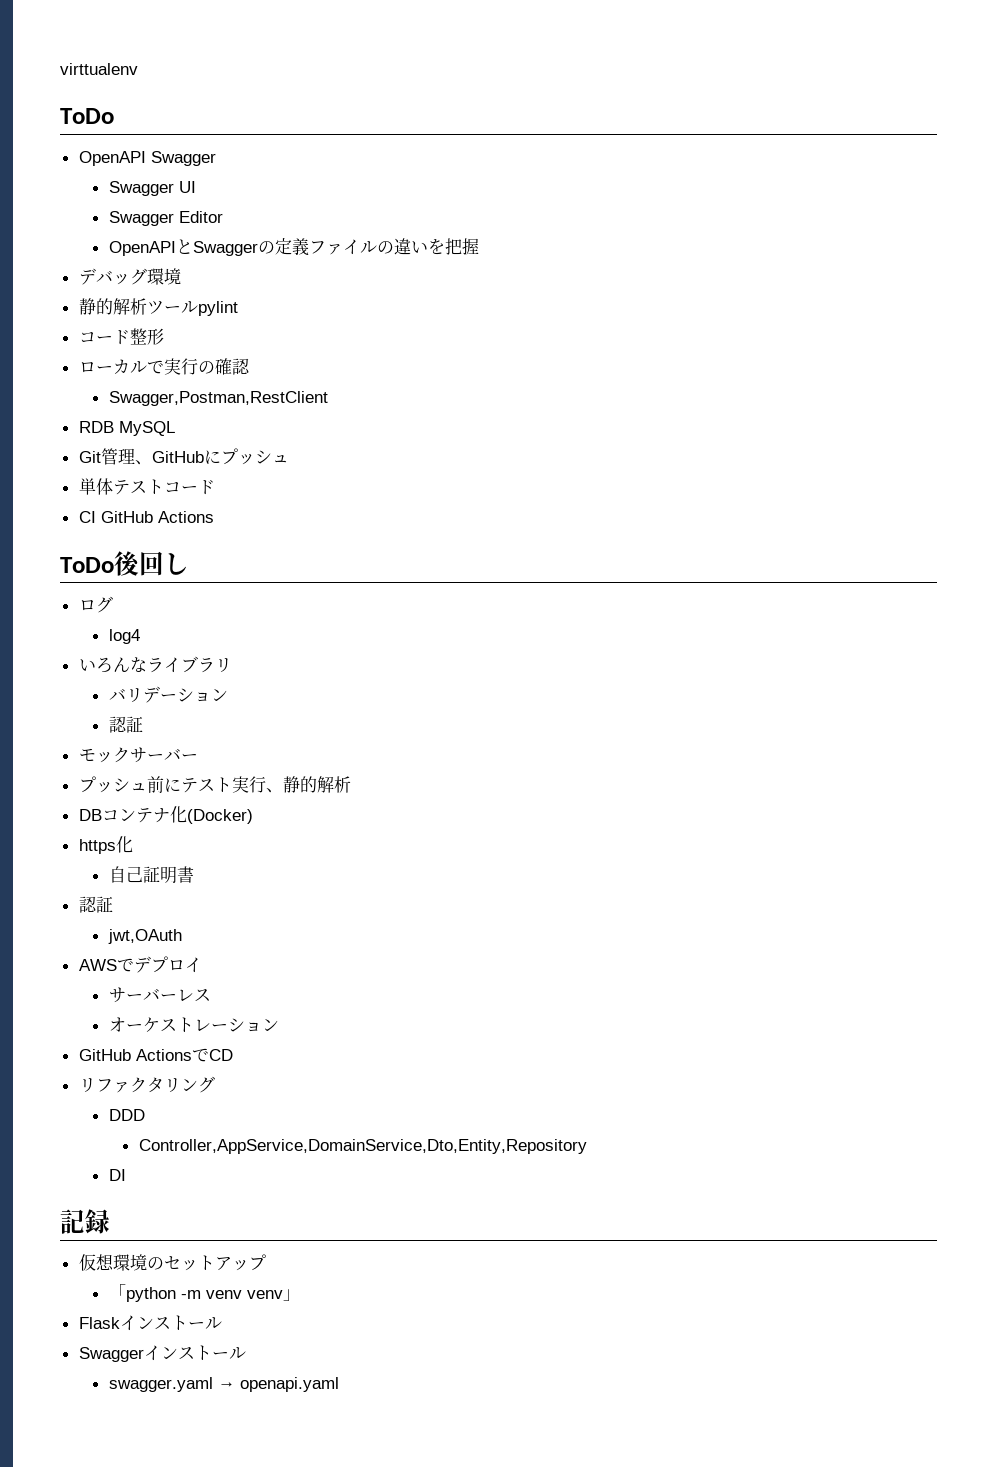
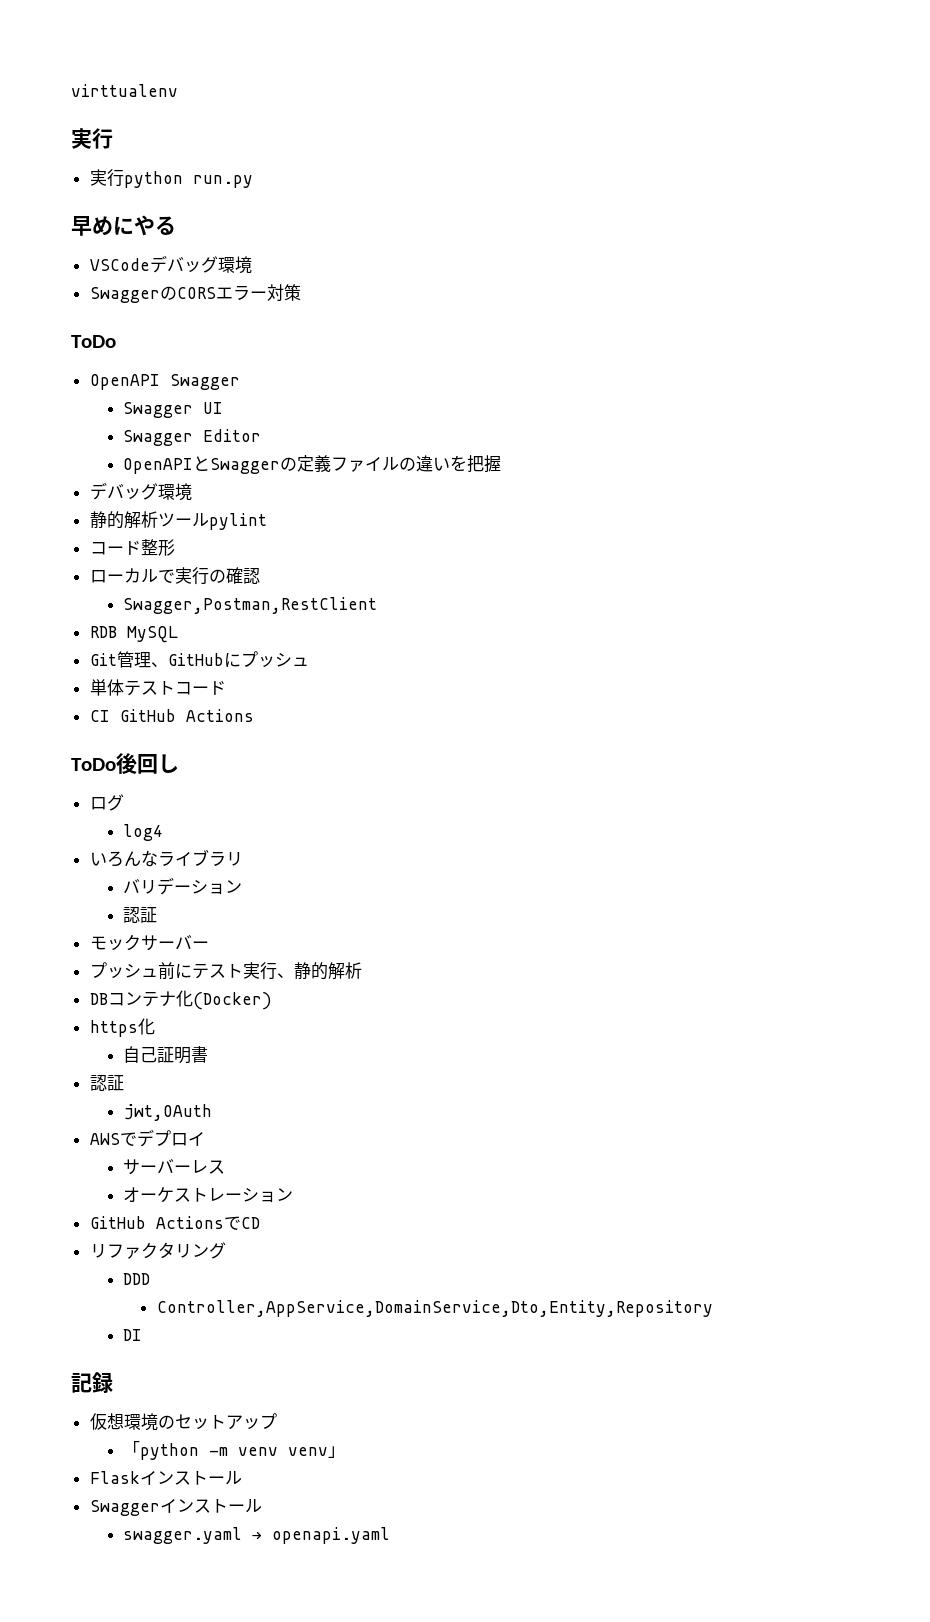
  virttualenv
+ 実行
+ 実行python run.py
+ 早めにやる
+ VSCodeデバッグ環境
+ SwaggerのCORSエラー対策

